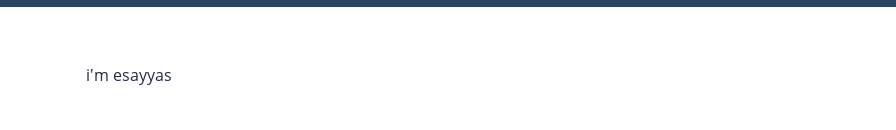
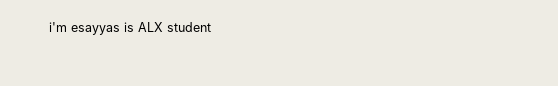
- i'm esayyas
+ i'm esayyas is ALX student

